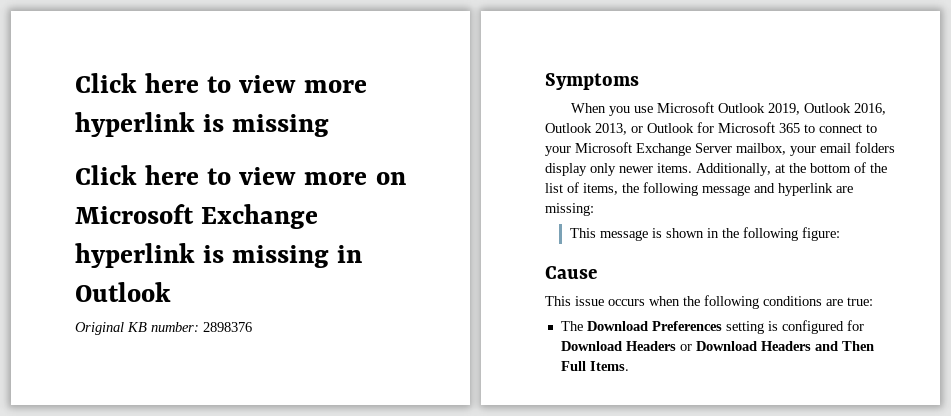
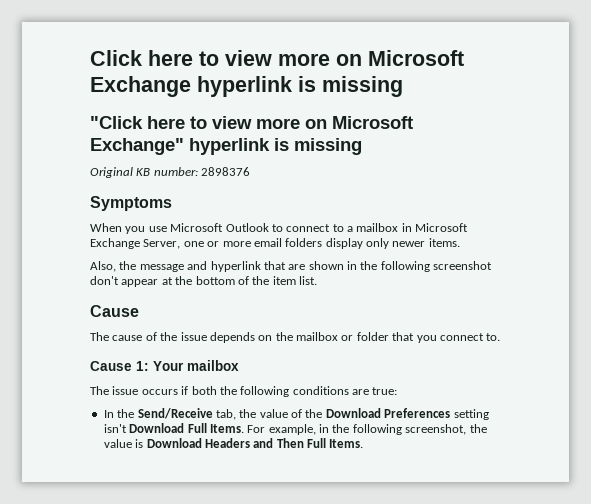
- Click here to view more hyperlink is missing
- Click here to view more on Microsoft Exchange hyperlink is missing in Outlook
+ Click here to view more on Microsoft Exchange hyperlink is missing
+ "Click here to view more on Microsoft Exchange" hyperlink is missing
- When you use Microsoft Outlook 2019, Outlook 2016, Outlook 2013, or Outlook for Microsoft 365 to connect to your Microsoft Exchange Server mailbox, your email folders display only newer items. Additionally, at the bottom of the list of items, the following message and hyperlink are missing:
- This message is shown in the following figure:
+ When you use Microsoft Outlook to connect to a mailbox in Microsoft Exchange Server, one or more email folders display only newer items.
+ Also, the message and hyperlink that are shown in the following screenshot don't appear at the bottom of the item list.
  Cause
- This issue occurs when the following conditions are true:
+ The cause of the issue depends on the mailbox or folder that you connect to.
+ Cause 1: Your mailbox
+ The issue occurs if both the following conditions are true:
- The Download Preferences setting is configured for Download Headers or Download Headers and Then Full Items.
+ In the Send/Receive tab, the value of the Download Preferences setting isn't Download Full Items. For example, in the following screenshot, the value is Download Headers and Then Full Items.

